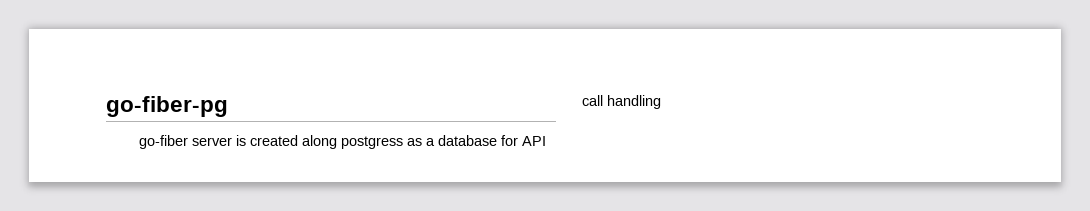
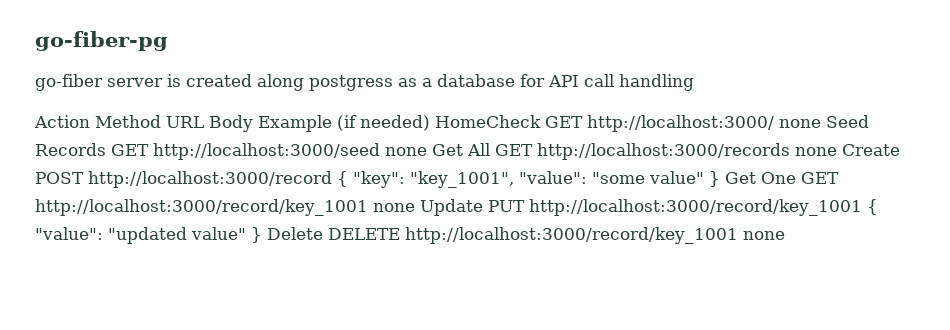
+ Action Method URL Body Example (if needed) HomeCheck GET http://localhost:3000/ none Seed Records GET http://localhost:3000/seed none Get All GET http://localhost:3000/records none Create POST http://localhost:3000/record { "key": "key_1001", "value": "some value" } Get One GET http://localhost:3000/record/key_1001 none Update PUT http://localhost:3000/record/key_1001 { "value": "updated value" } Delete DELETE http://localhost:3000/record/key_1001 none

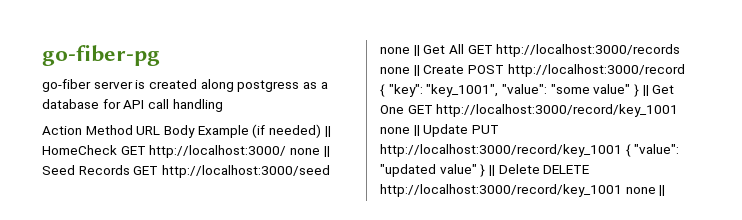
- Action Method URL Body Example (if needed) HomeCheck GET http://localhost:3000/ none Seed Records GET http://localhost:3000/seed none Get All GET http://localhost:3000/records none Create POST http://localhost:3000/record { "key": "key_1001", "value": "some value" } Get One GET http://localhost:3000/record/key_1001 none Update PUT http://localhost:3000/record/key_1001 { "value": "updated value" } Delete DELETE http://localhost:3000/record/key_1001 none
+ Action Method URL Body Example (if needed) || HomeCheck GET http://localhost:3000/ none || Seed Records GET http://localhost:3000/seed none || Get All GET http://localhost:3000/records none || Create POST http://localhost:3000/record { "key": "key_1001", "value": "some value" } || Get One GET http://localhost:3000/record/key_1001 none || Update PUT http://localhost:3000/record/key_1001 { "value": "updated value" } || Delete DELETE http://localhost:3000/record/key_1001 none ||

